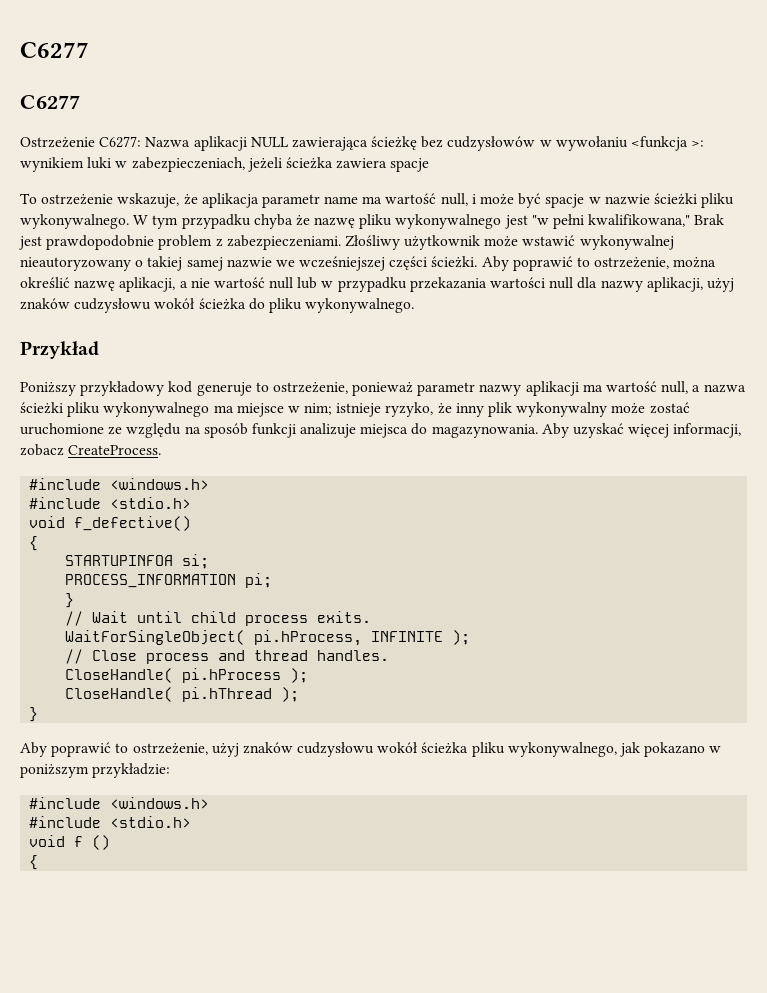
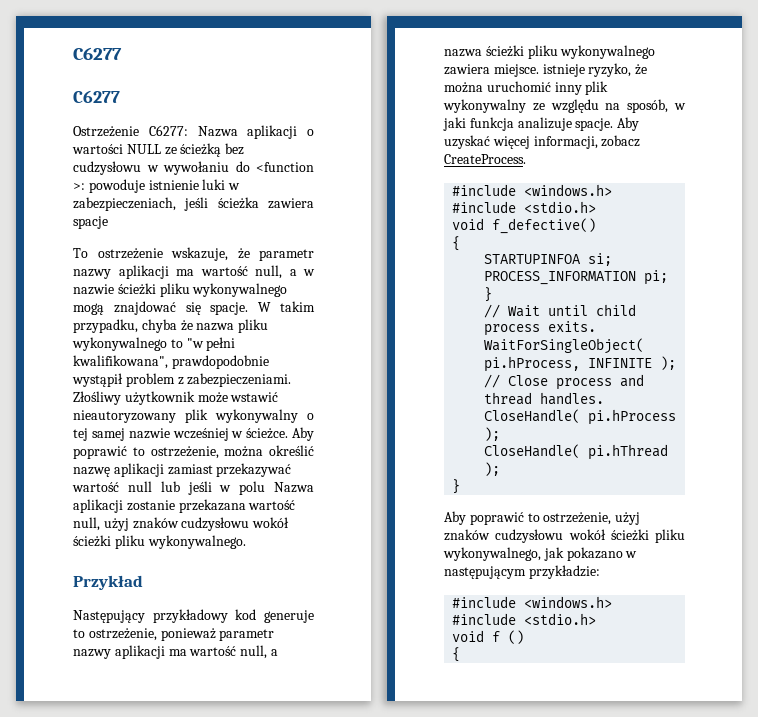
- Ostrzeżenie C6277: Nazwa aplikacji NULL zawierająca ścieżkę bez cudzysłowów w wywołaniu <funkcja >: wynikiem luki w zabezpieczeniach, jeżeli ścieżka zawiera spacje
+ Ostrzeżenie C6277: Nazwa aplikacji o wartości NULL ze ścieżką bez cudzysłowu w wywołaniu do <function >: powoduje istnienie luki w zabezpieczeniach, jeśli ścieżka zawiera spacje
- To ostrzeżenie wskazuje, że aplikacja parametr name ma wartość null, i może być spacje w nazwie ścieżki pliku wykonywalnego. W tym przypadku chyba że nazwę pliku wykonywalnego jest "w pełni kwalifikowana," Brak jest prawdopodobnie problem z zabezpieczeniami.
+ To ostrzeżenie wskazuje, że parametr nazwy aplikacji ma wartość null, a w nazwie ścieżki pliku wykonywalnego mogą znajdować się spacje. W takim przypadku, chyba że nazwa pliku wykonywalnego to "w pełni kwalifikowana", prawdopodobnie wystąpił problem z zabezpieczeniami.
- Złośliwy użytkownik może wstawić wykonywalnej nieautoryzowany o takiej samej nazwie we wcześniejszej części ścieżki.
+ Złośliwy użytkownik może wstawić nieautoryzowany plik wykonywalny o tej samej nazwie wcześniej w ścieżce.
- Aby poprawić to ostrzeżenie, można określić nazwę aplikacji, a nie wartość null lub w przypadku przekazania wartości null dla nazwy aplikacji, użyj znaków cudzysłowu wokół ścieżka do pliku wykonywalnego.
+ Aby poprawić to ostrzeżenie, można określić nazwę aplikacji zamiast przekazywać wartość null lub jeśli w polu Nazwa aplikacji zostanie przekazana wartość null, użyj znaków cudzysłowu wokół ścieżki pliku wykonywalnego.
- Poniższy przykładowy kod generuje to ostrzeżenie, ponieważ parametr nazwy aplikacji ma wartość null, a nazwa ścieżki pliku wykonywalnego ma miejsce w nim; istnieje ryzyko, że inny plik wykonywalny może zostać uruchomione ze względu na sposób funkcji analizuje miejsca do magazynowania.
+ Następujący przykładowy kod generuje to ostrzeżenie, ponieważ parametr nazwy aplikacji ma wartość null, a nazwa ścieżki pliku wykonywalnego zawiera miejsce. istnieje ryzyko, że można uruchomić inny plik wykonywalny ze względu na sposób, w jaki funkcja analizuje spacje.
- Aby poprawić to ostrzeżenie, użyj znaków cudzysłowu wokół ścieżka pliku wykonywalnego, jak pokazano w poniższym przykładzie:
+ Aby poprawić to ostrzeżenie, użyj znaków cudzysłowu wokół ścieżki pliku wykonywalnego, jak pokazano w następującym przykładzie:

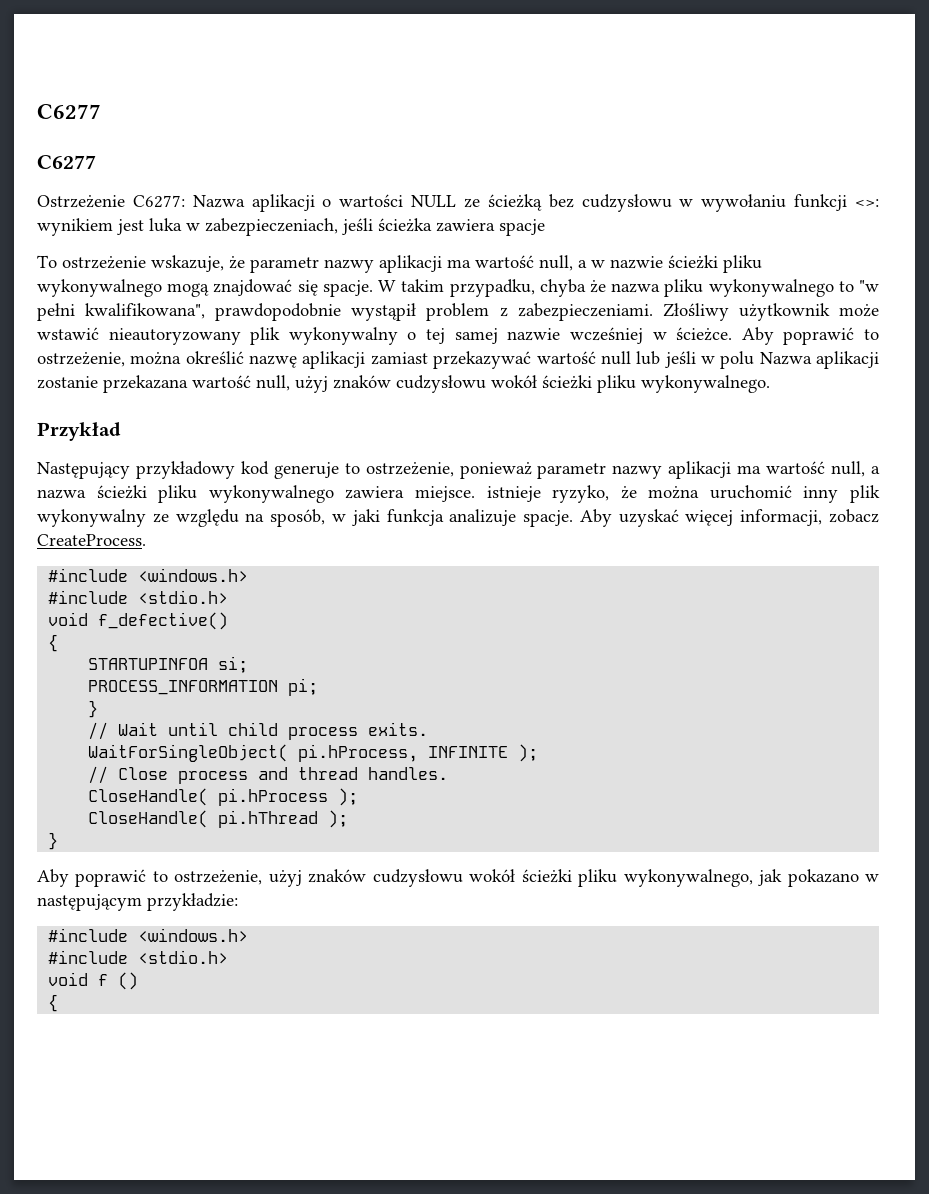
- Ostrzeżenie C6277: Nazwa aplikacji o wartości NULL ze ścieżką bez cudzysłowu w wywołaniu do <function >: powoduje istnienie luki w zabezpieczeniach, jeśli ścieżka zawiera spacje
+ Ostrzeżenie C6277: Nazwa aplikacji o wartości NULL ze ścieżką bez cudzysłowu w wywołaniu funkcji <>: wynikiem jest luka w zabezpieczeniach, jeśli ścieżka zawiera spacje

